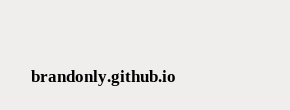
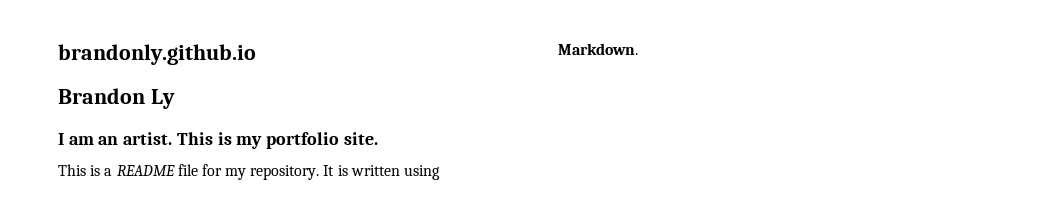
+ Brandon Ly
+ I am an artist. This is my portfolio site.
+ This is a README file for my repository. It is written using Markdown.

